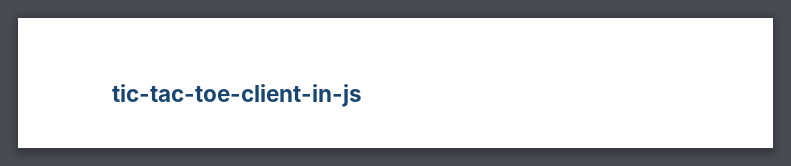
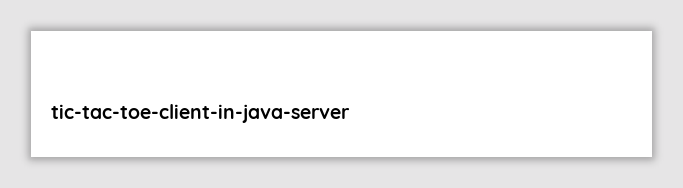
- tic-tac-toe-client-in-js
+ tic-tac-toe-client-in-java-server

